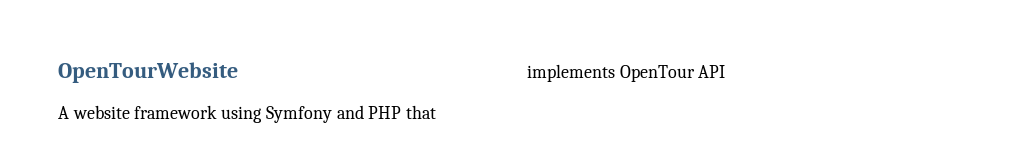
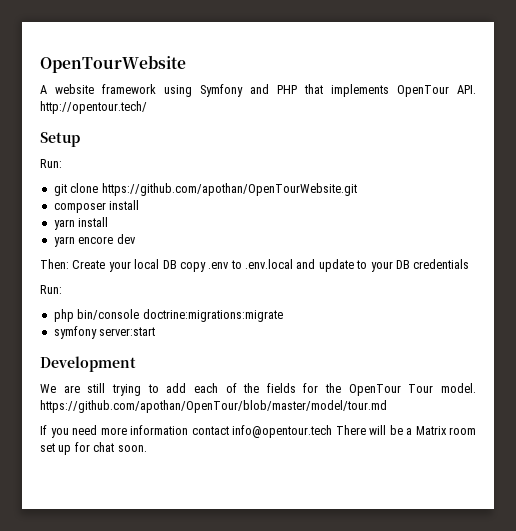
- A website framework using Symfony and PHP that implements OpenTour API
+ A website framework using Symfony and PHP that implements OpenTour API. http://opentour.tech/
+ Setup
+ Run:
+ git clone https://github.com/apothan/OpenTourWebsite.git
+ composer install
+ yarn install
+ yarn encore dev
+ Then: Create your local DB copy .env to .env.local and update to your DB credentials
+ Run:
+ php bin/console doctrine:migrations:migrate
+ symfony server:start
+ Development
+ We are still trying to add each of the fields for the OpenTour Tour model. https://github.com/apothan/OpenTour/blob/master/model/tour.md
+ If you need more information contact info@opentour.tech There will be a Matrix room set up for chat soon.

